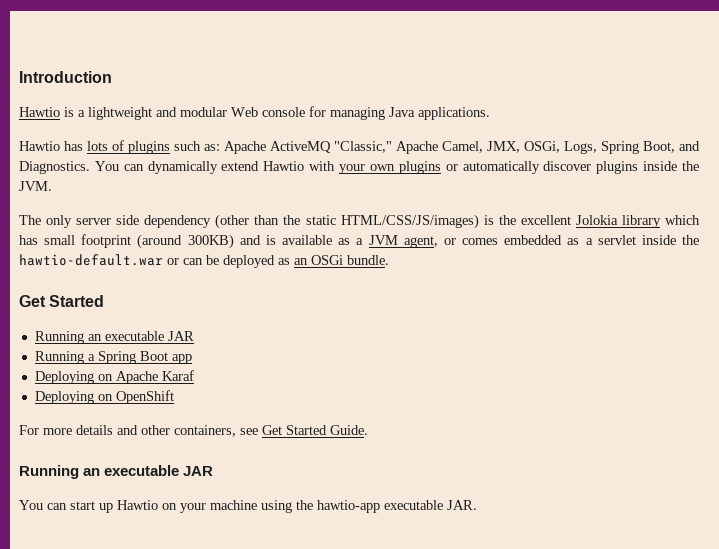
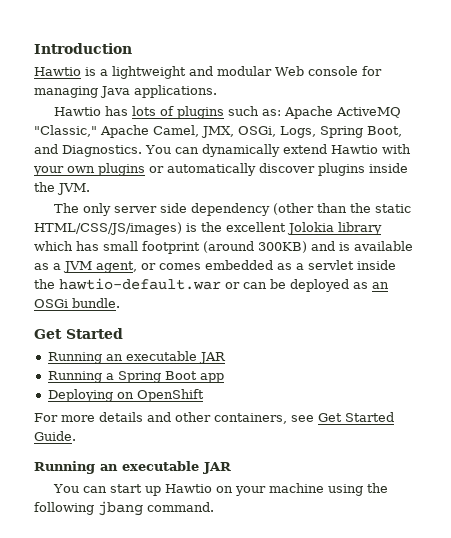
- Deploying on Apache Karaf
- You can start up Hawtio on your machine using the hawtio-app executable JAR.
+ You can start up Hawtio on your machine using the following jbang command.

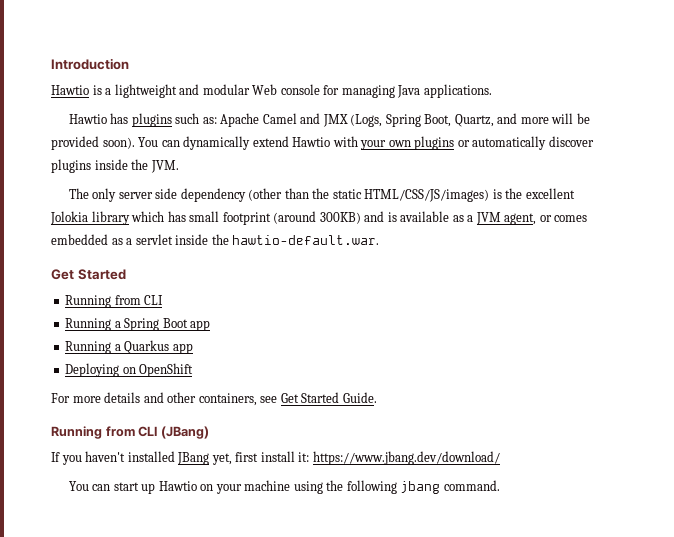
- Hawtio has lots of plugins such as: Apache ActiveMQ "Classic," Apache Camel, JMX, OSGi, Logs, Spring Boot, and Diagnostics.
+ Hawtio has plugins such as: Apache Camel and JMX (Logs, Spring Boot, Quartz, and more will be provided soon).
- The only server side dependency (other than the static HTML/CSS/JS/images) is the excellent Jolokia library which has small footprint (around 300KB) and is available as a JVM agent, or comes embedded as a servlet inside the hawtio-default.war or can be deployed as an OSGi bundle.
+ The only server side dependency (other than the static HTML/CSS/JS/images) is the excellent Jolokia library which has small footprint (around 300KB) and is available as a JVM agent, or comes embedded as a servlet inside the hawtio-default.war.
  Get Started
- Running an executable JAR
+ Running from CLI
+ Running a Quarkus app
  For more details and other containers, see Get Started Guide.
- Running an executable JAR
+ Running from CLI (JBang)
+ If you haven't installed JBang yet, first install it: https://www.jbang.dev/download/

